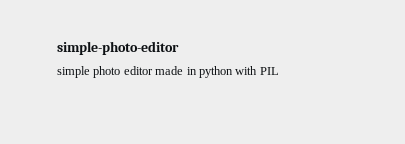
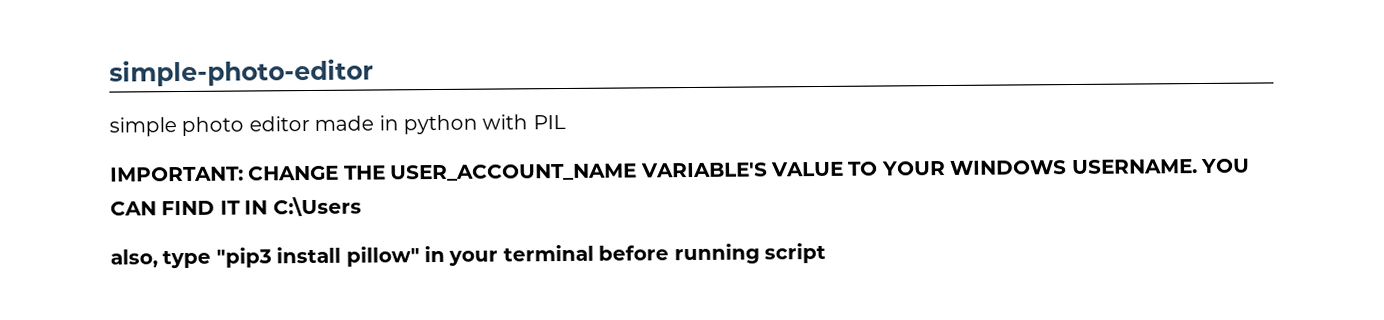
+ IMPORTANT: CHANGE THE USER_ACCOUNT_NAME VARIABLE'S VALUE TO YOUR WINDOWS USERNAME. YOU CAN FIND IT IN C:\Users
+ also, type "pip3 install pillow" in your terminal before running script

